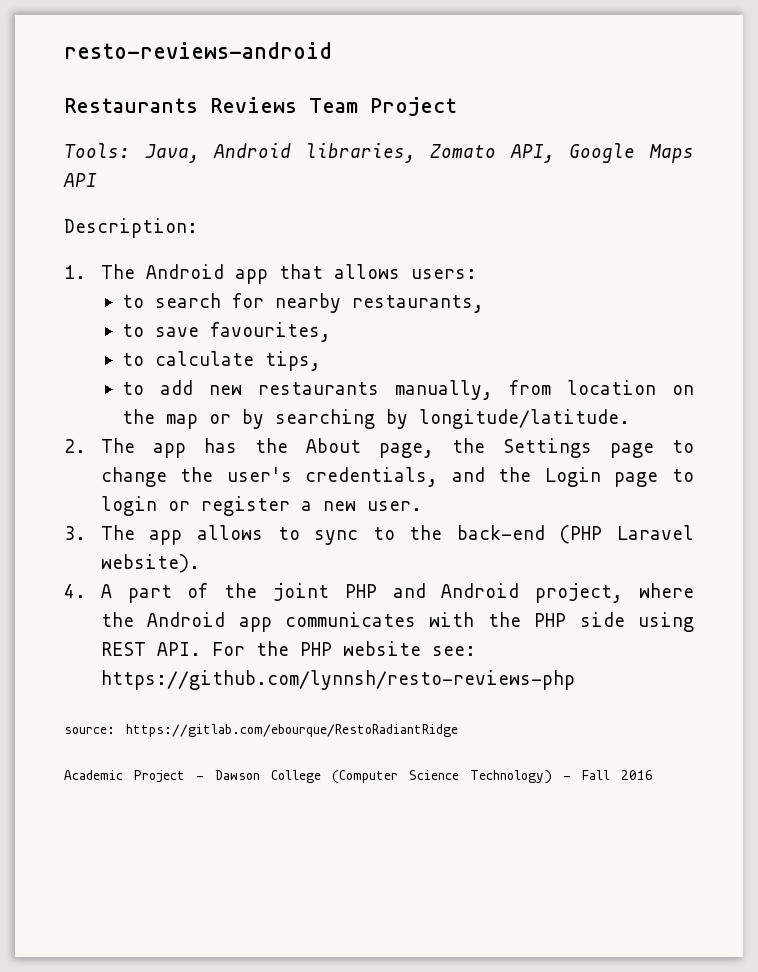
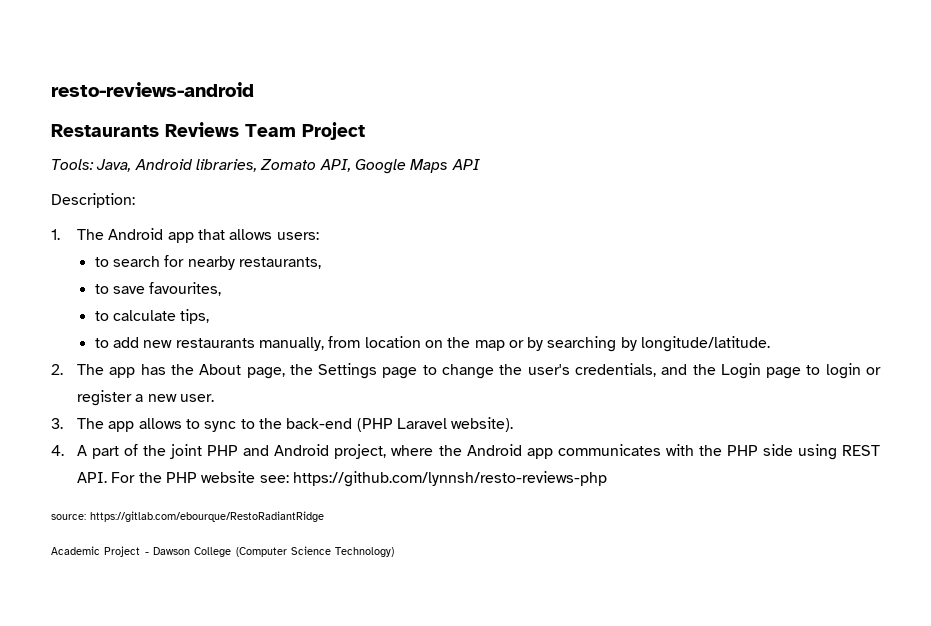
- Academic Project - Dawson College (Computer Science Technology) - Fall 2016
+ Academic Project - Dawson College (Computer Science Technology)

